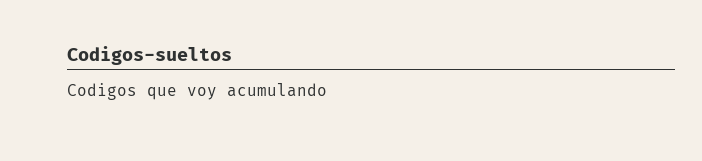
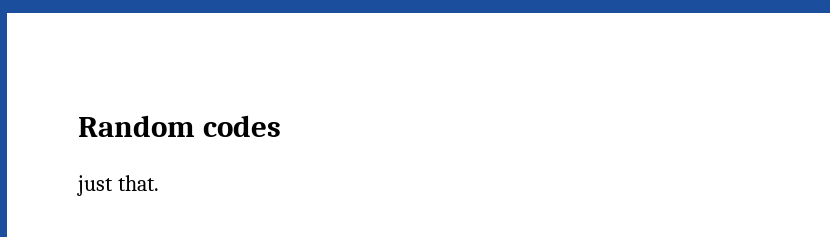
- Codigos-sueltos
- Codigos que voy acumulando
+ Random codes
+ just that.

